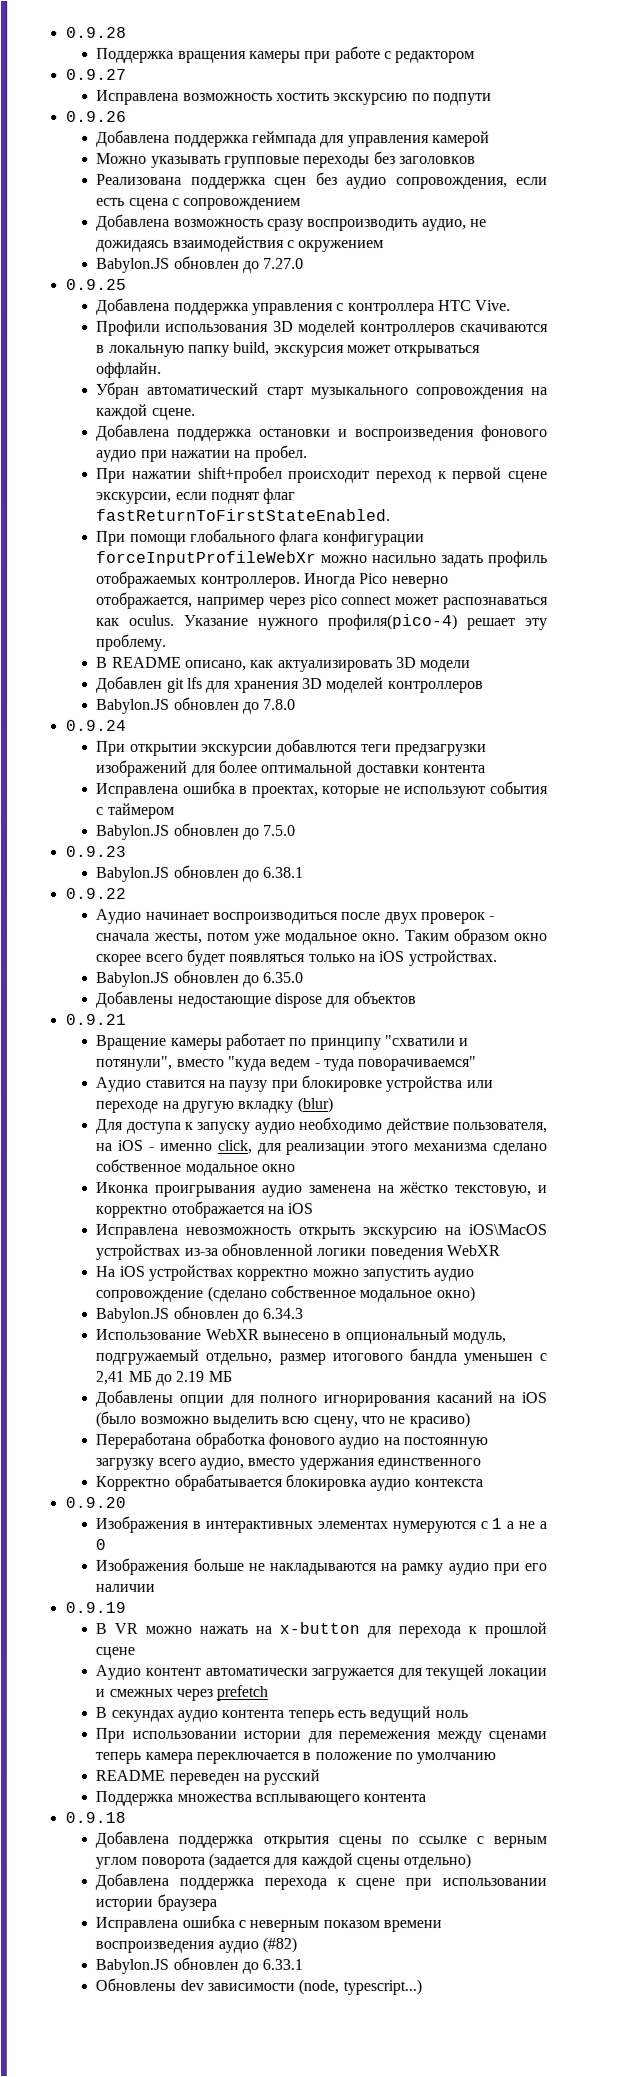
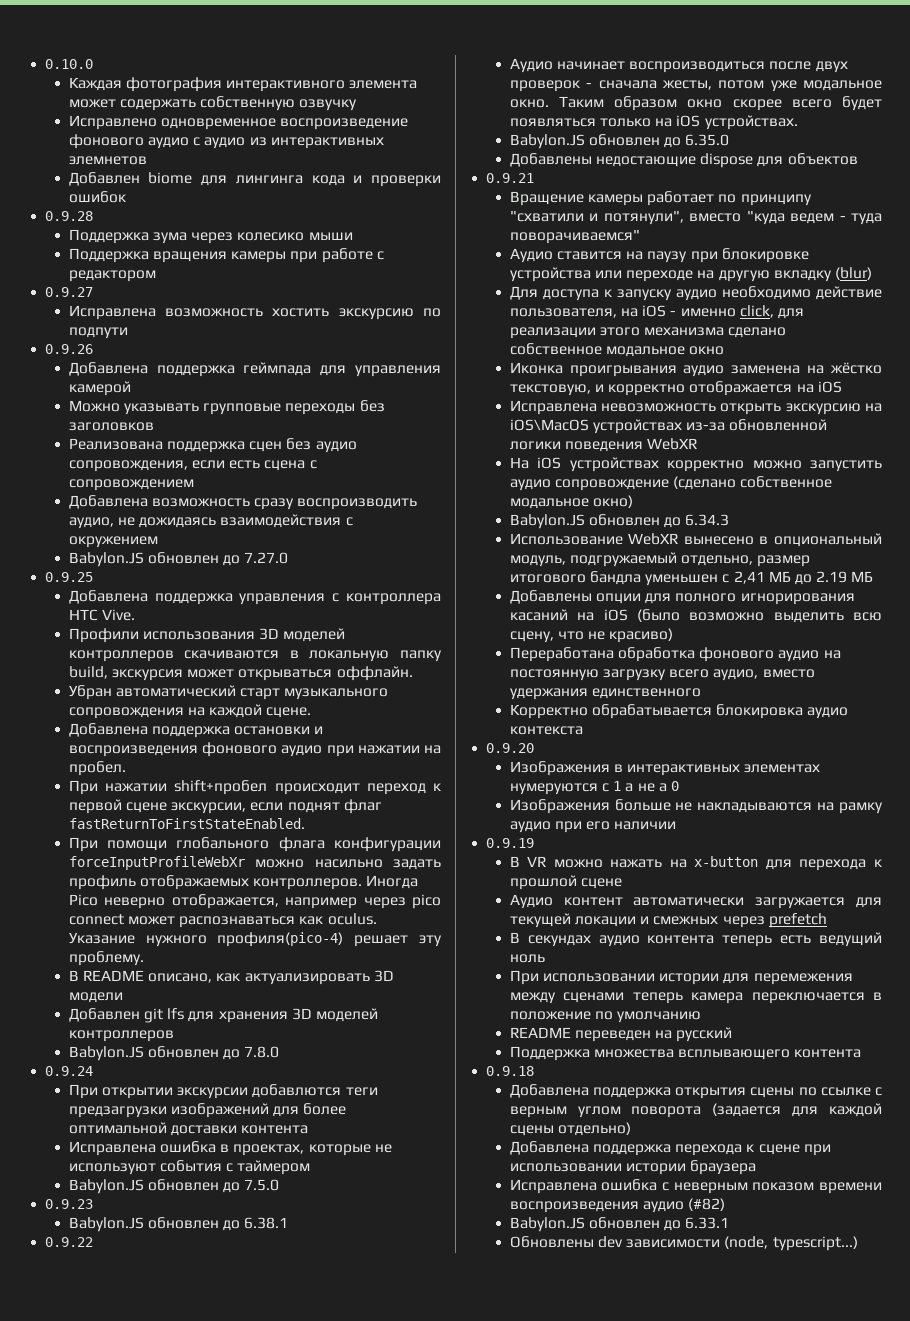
+ 0.10.0
+ Каждая фотография интерактивного элемента может содержать собственную озвучку
+ Исправлено одновременное воспроизведение фонового аудио с аудио из интерактивных элемнетов
+ Добавлен biome для лингинга кода и проверки ошибок
  0.9.28
+ Поддержка зума через колесико мыши

